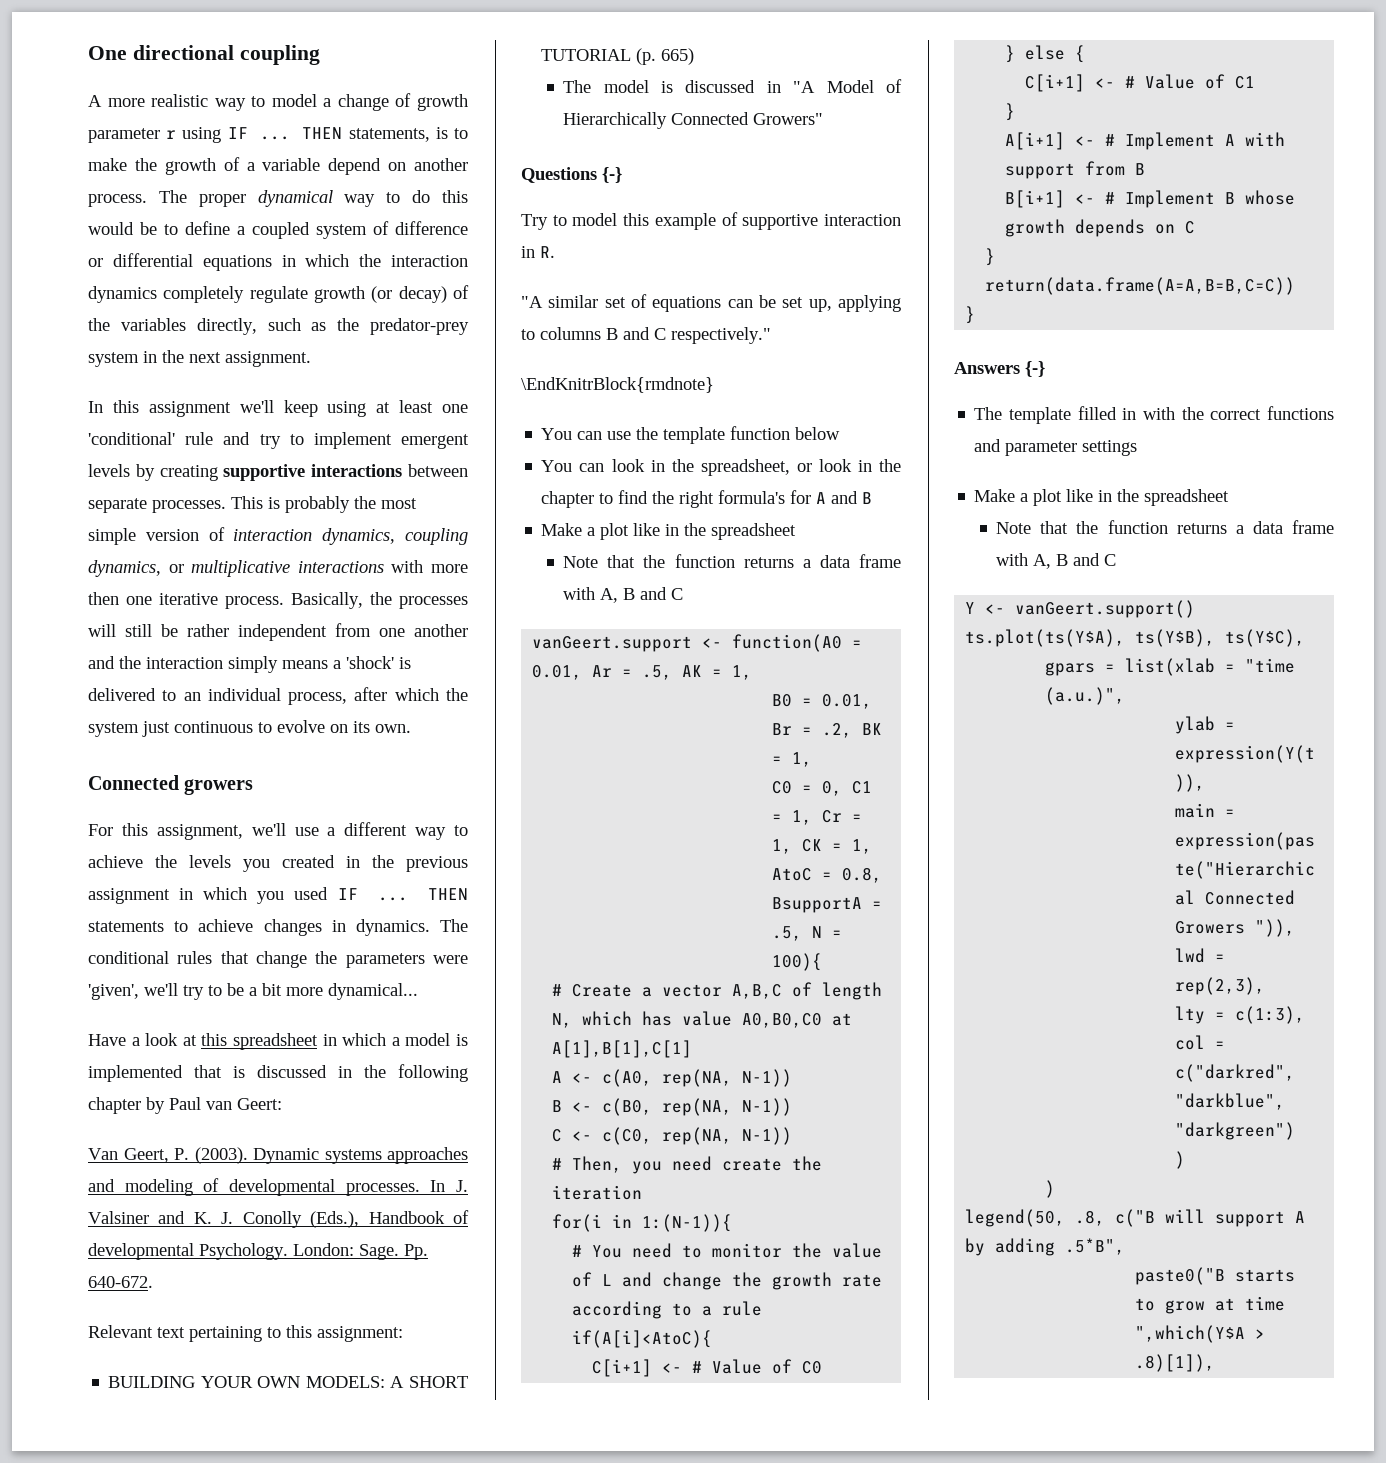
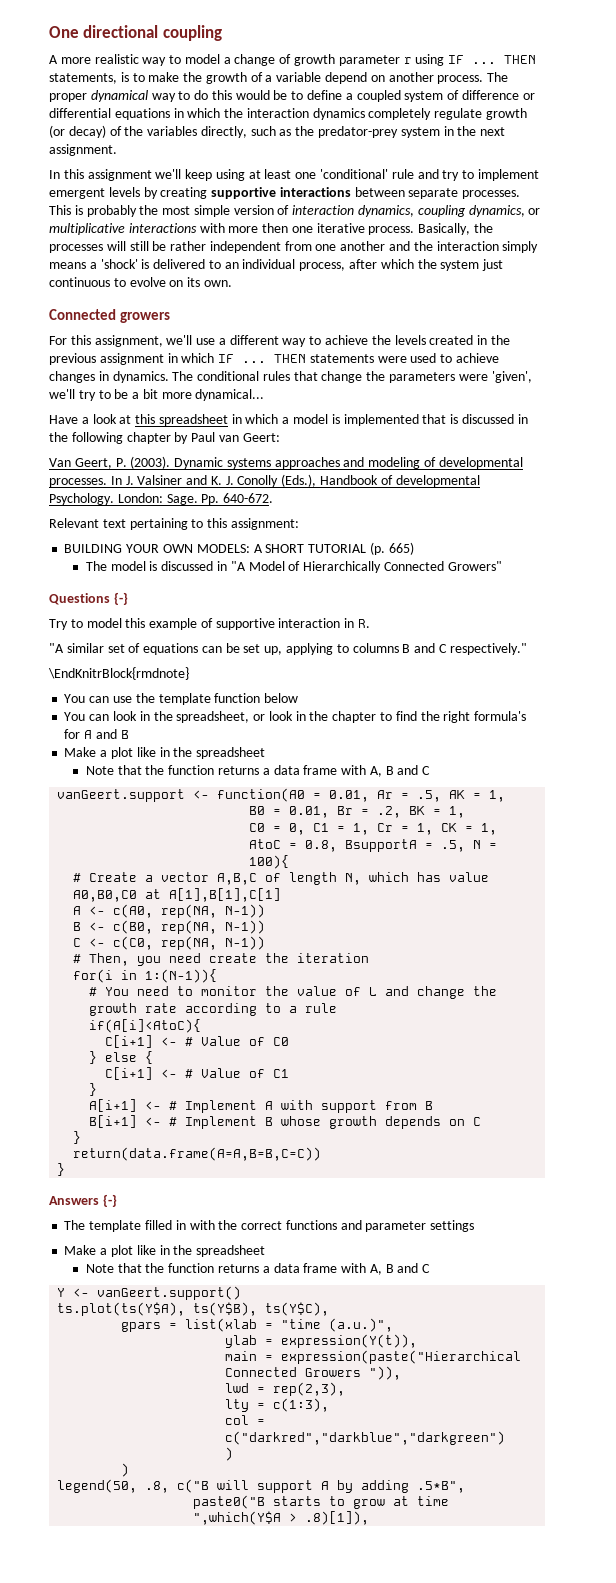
- For this assignment, we'll use a different way to achieve the levels you created in the previous assignment in which you used IF ...
+ For this assignment, we'll use a different way to achieve the levels created in the previous assignment in which IF ...
- THEN statements to achieve changes in dynamics.
+ THEN statements were used to achieve changes in dynamics.

